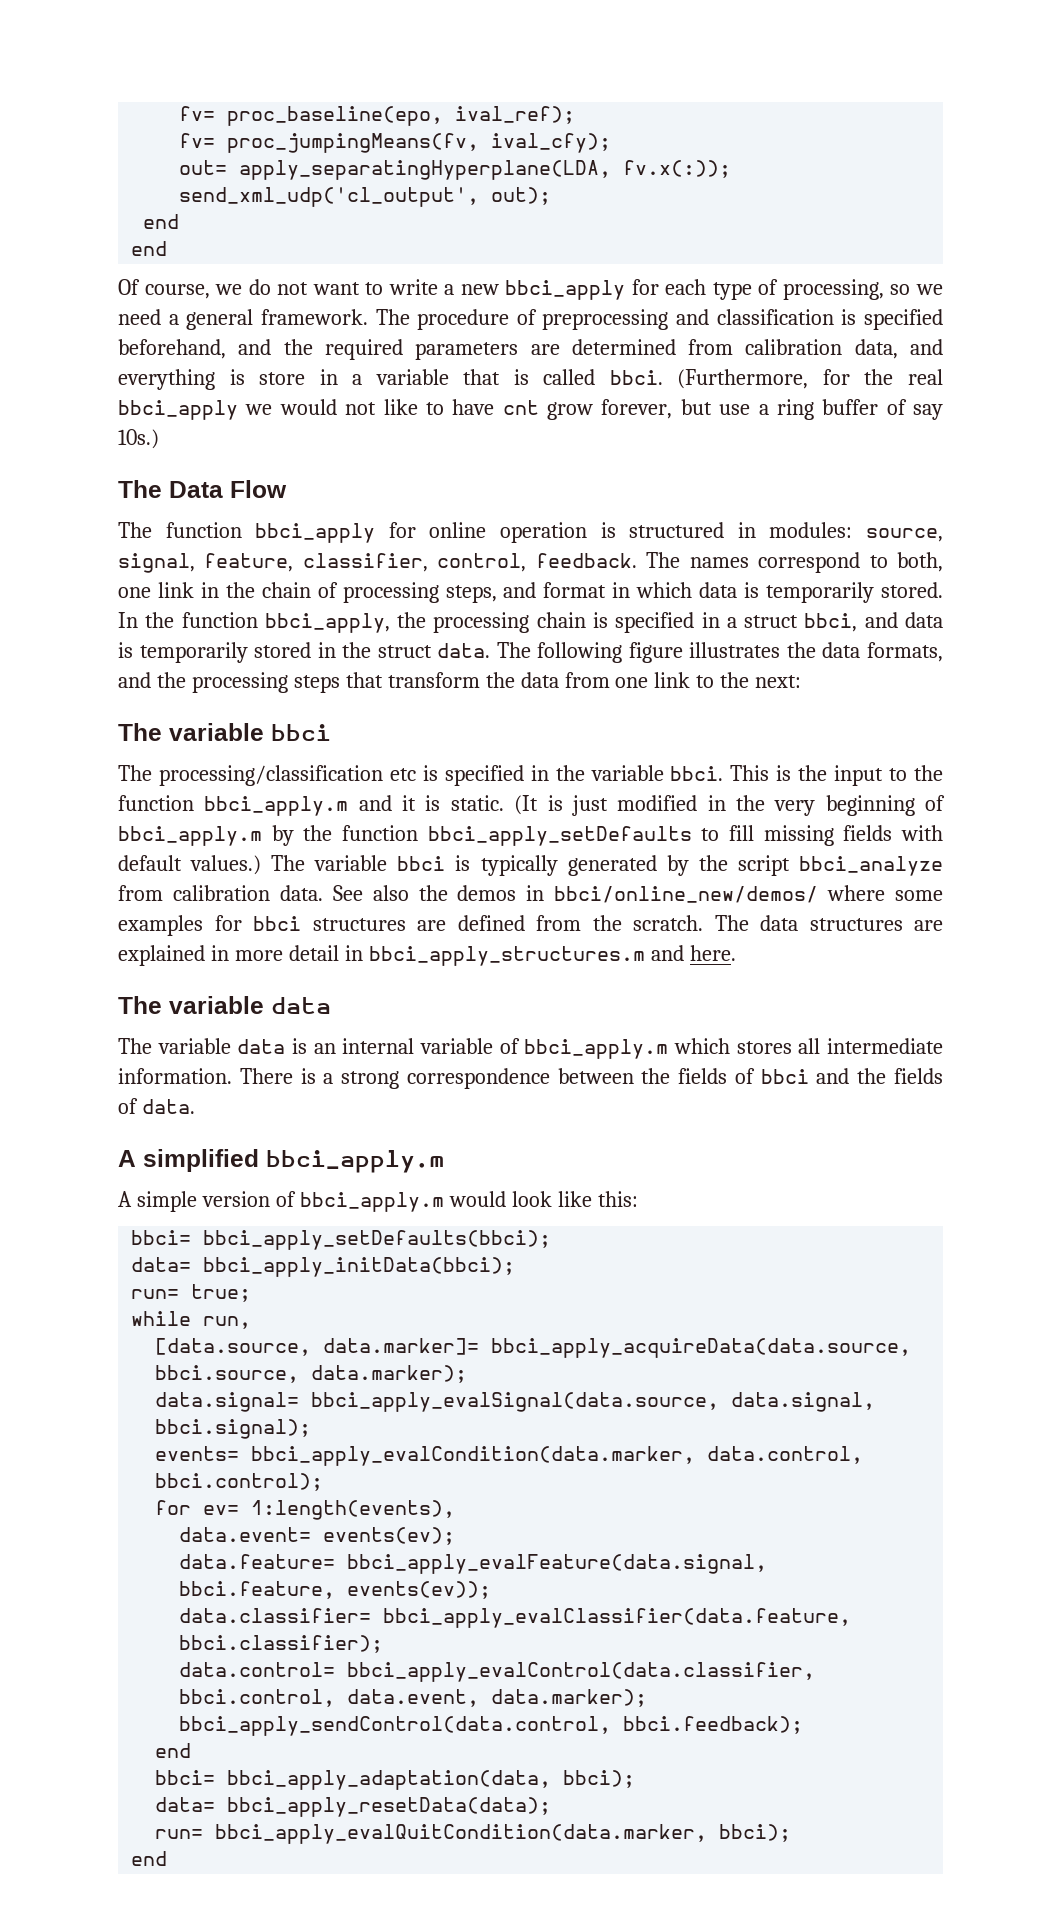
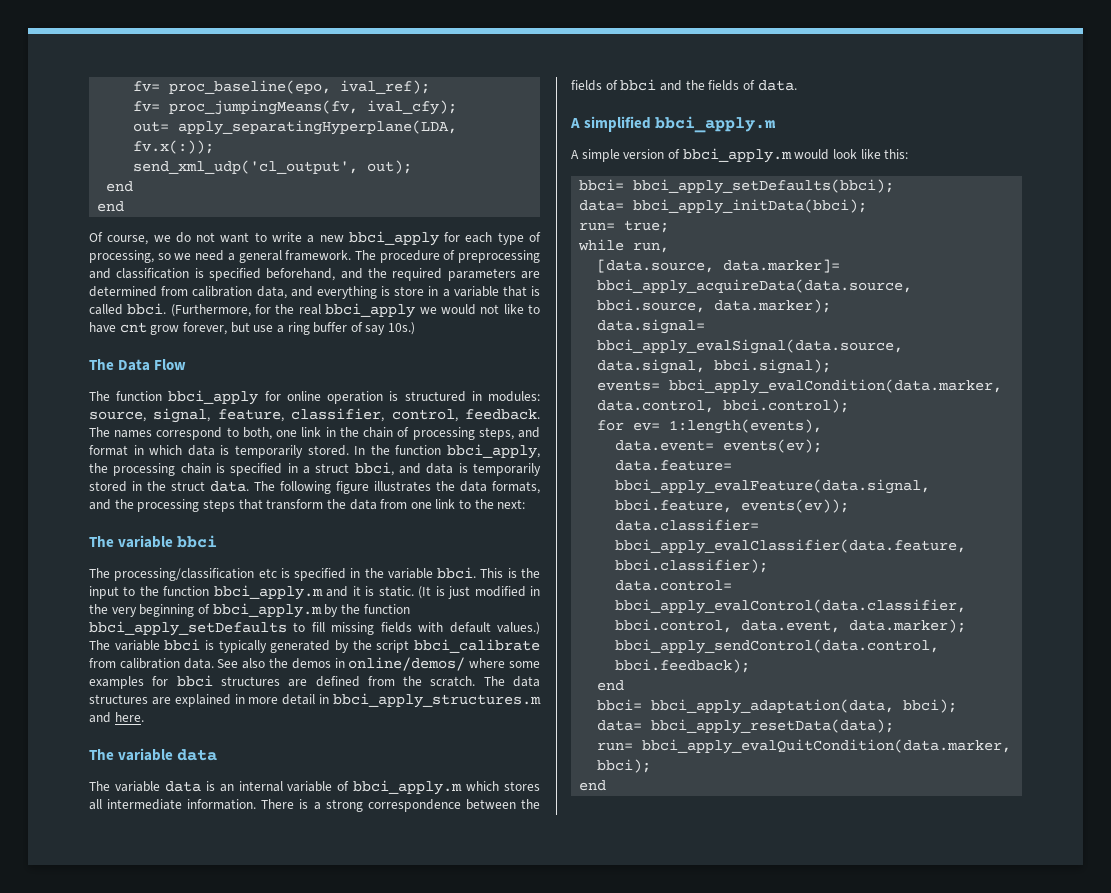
- The variable bbci is typically generated by the script bbci_analyze from calibration data.
+ The variable bbci is typically generated by the script bbci_calibrate from calibration data.
- See also the demos in bbci/online_new/demos/ where some examples for bbci structures are defined from the scratch.
+ See also the demos in online/demos/ where some examples for bbci structures are defined from the scratch.

